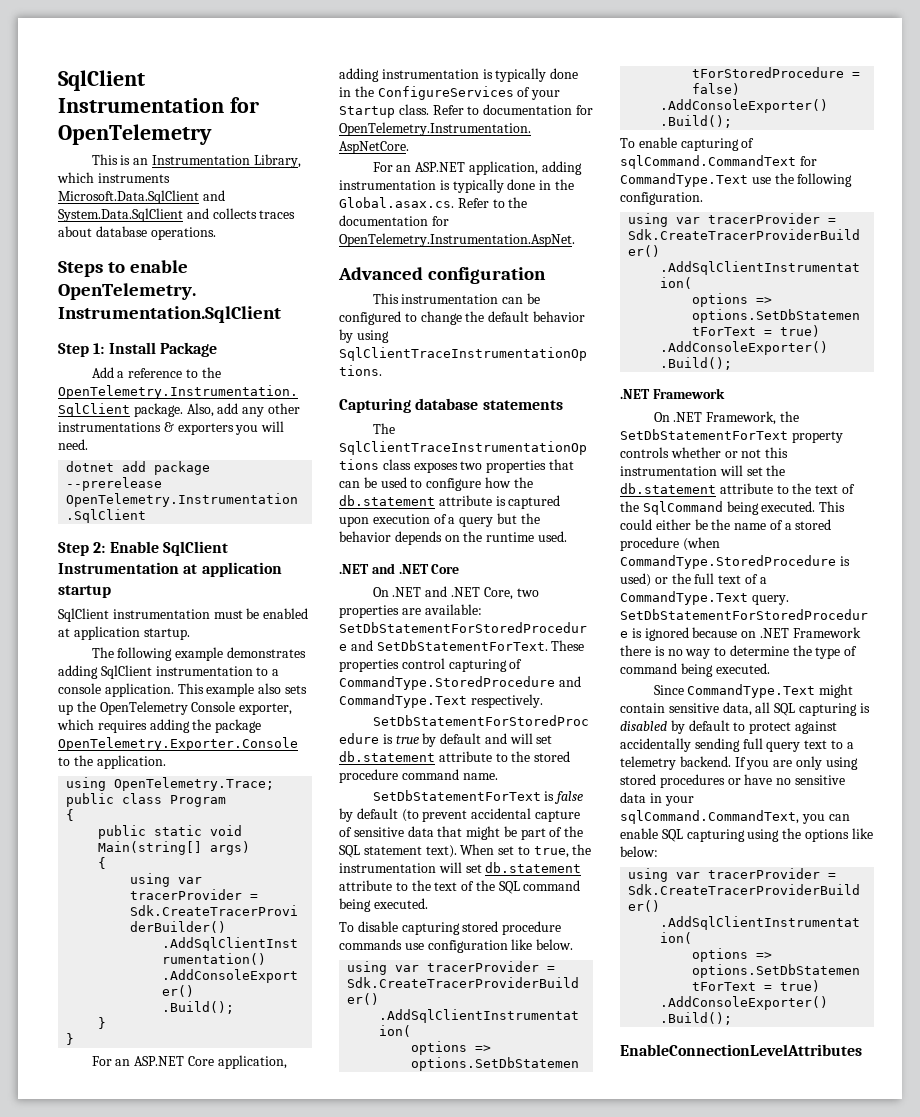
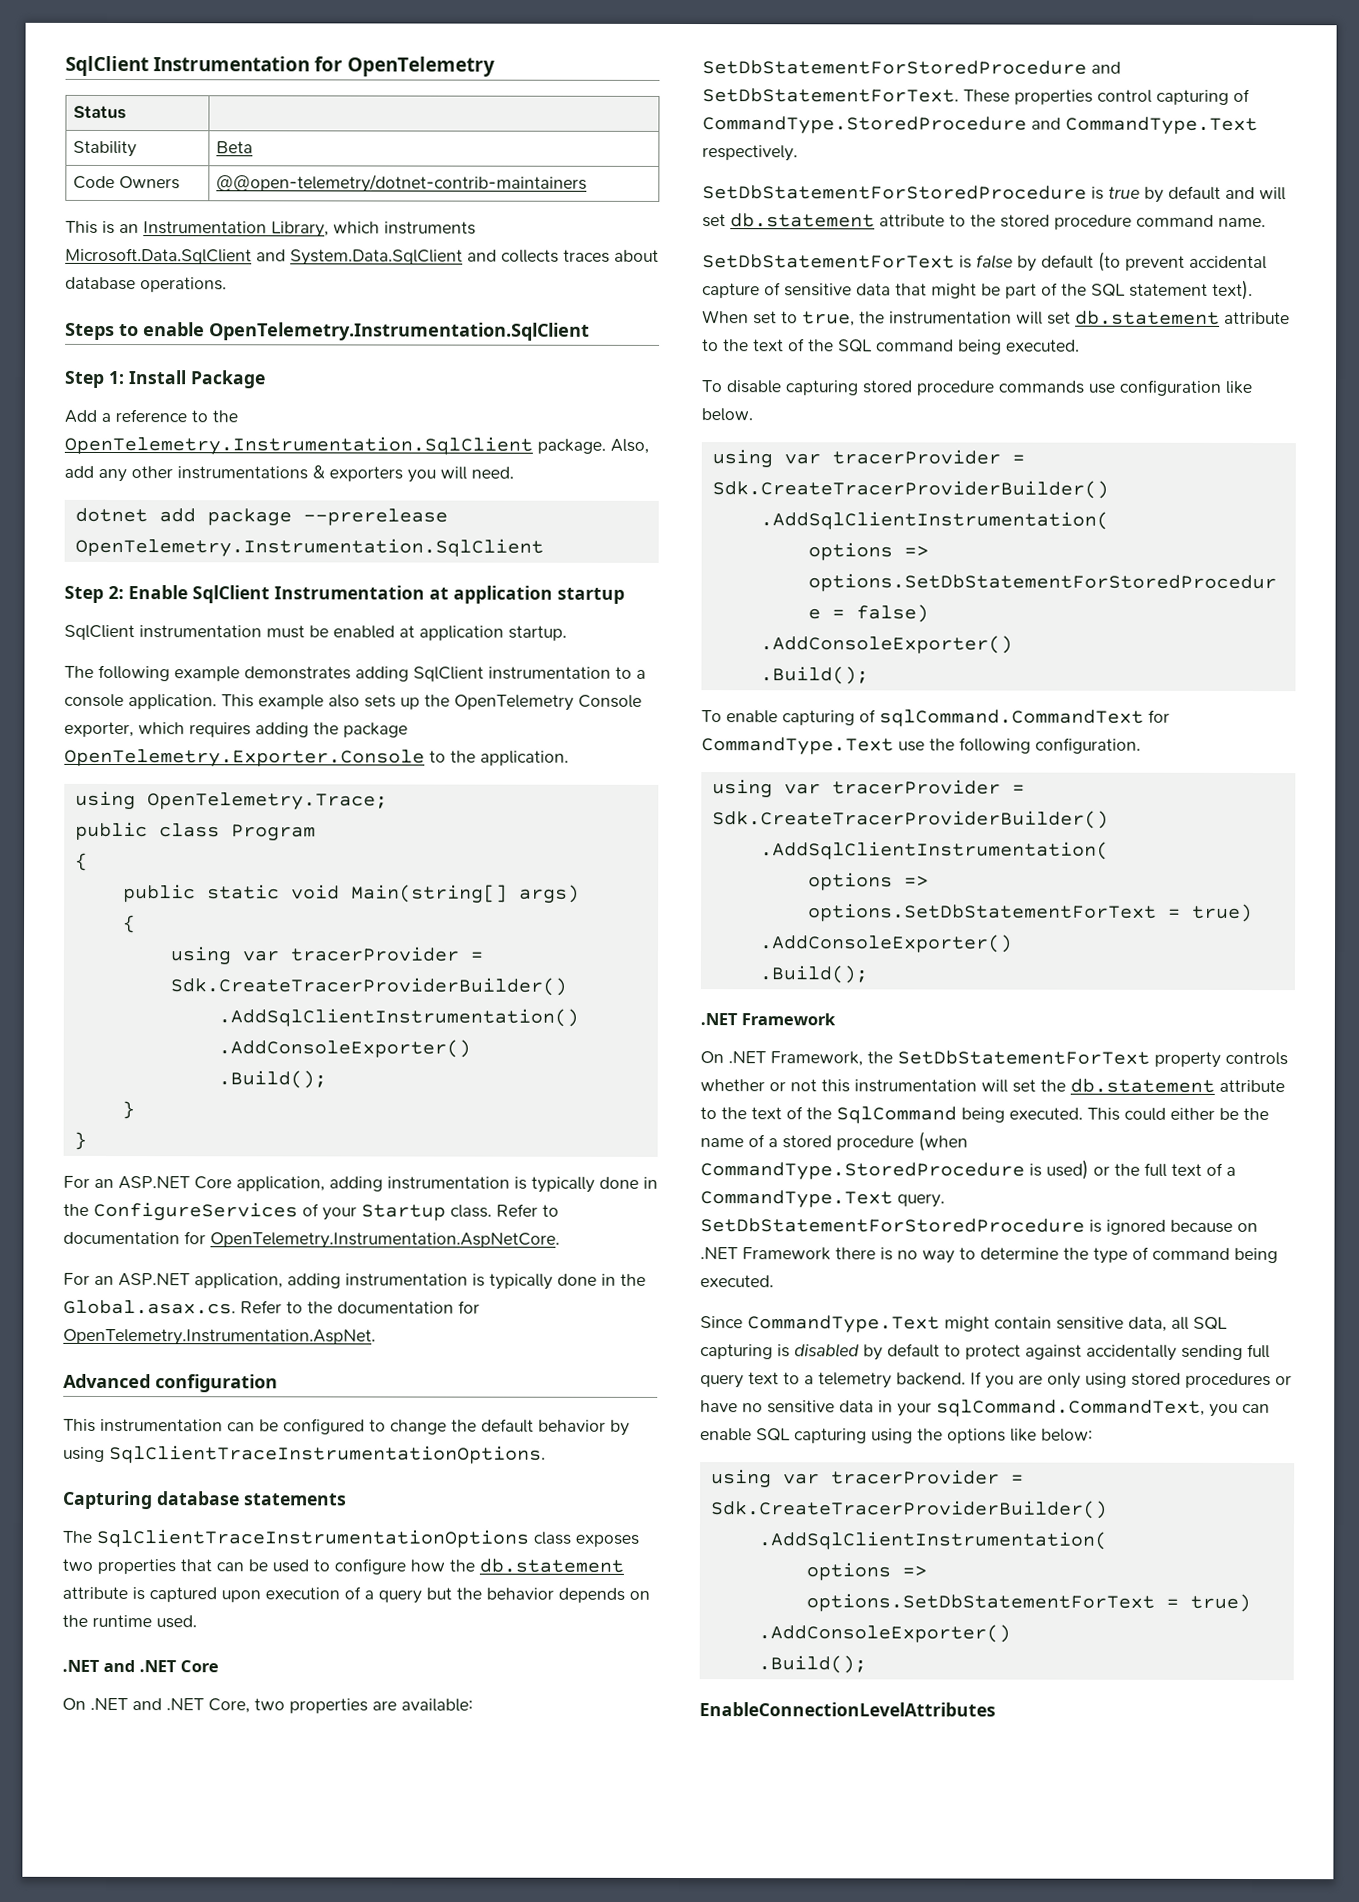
+ Status |
+ Stability | Beta
+ Code Owners | @@open-telemetry/dotnet-contrib-maintainers

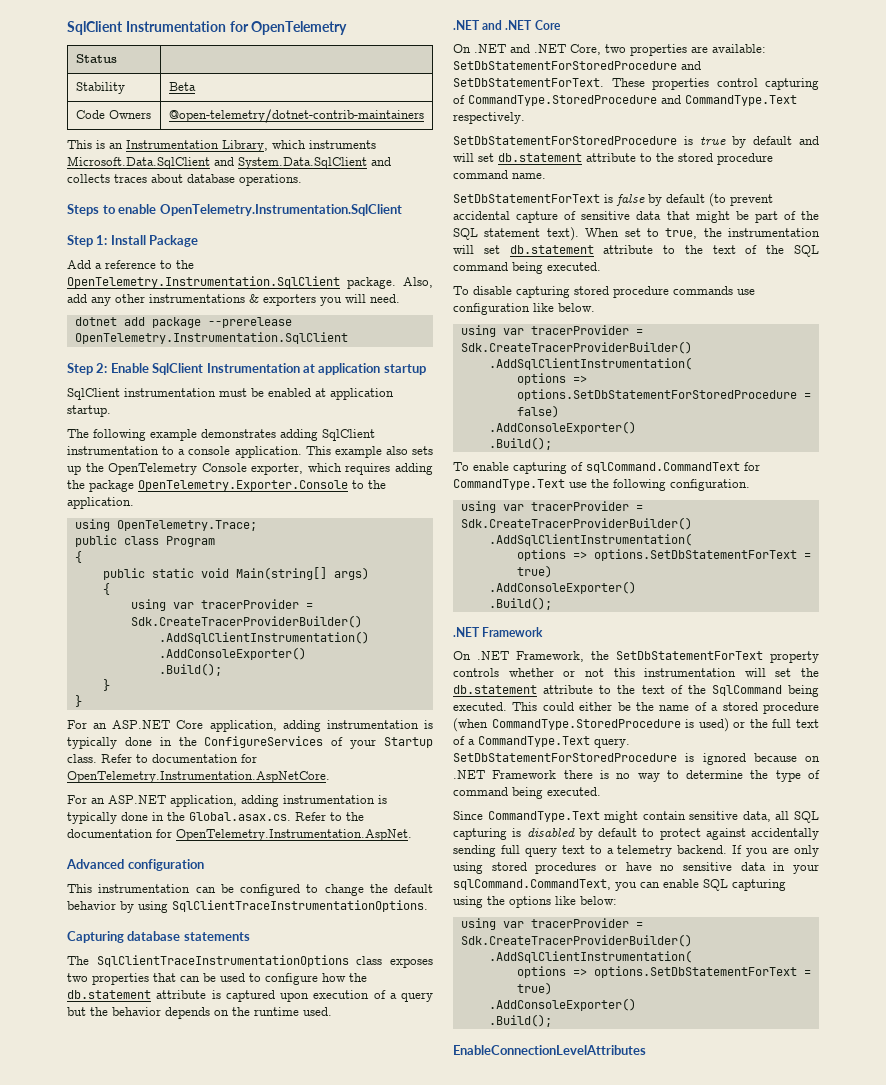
- Code Owners | @@open-telemetry/dotnet-contrib-maintainers
+ Code Owners | @open-telemetry/dotnet-contrib-maintainers

